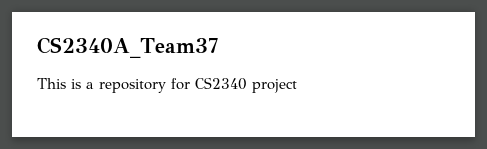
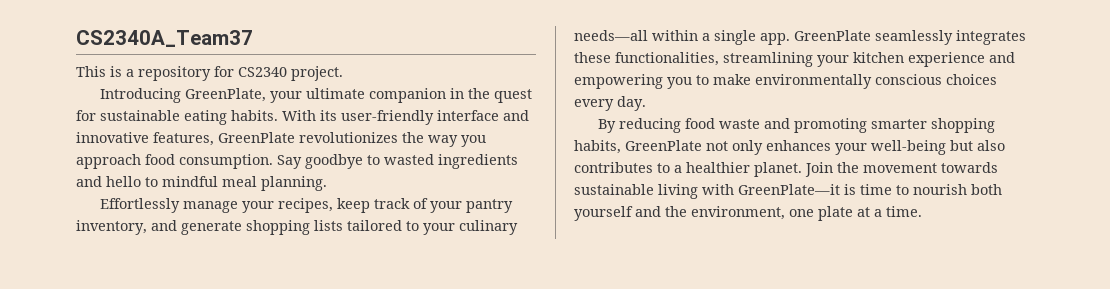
- This is a repository for CS2340 project
+ This is a repository for CS2340 project.
+ Introducing GreenPlate, your ultimate companion in the quest for sustainable eating habits. With its user-friendly interface and innovative features, GreenPlate revolutionizes the way you approach food consumption. Say goodbye to wasted ingredients and hello to mindful meal planning.
+ Effortlessly manage your recipes, keep track of your pantry inventory, and generate shopping lists tailored to your culinary needs—all within a single app. GreenPlate seamlessly integrates these functionalities, streamlining your kitchen experience and empowering you to make environmentally conscious choices every day.
+ By reducing food waste and promoting smarter shopping habits, GreenPlate not only enhances your well-being but also contributes to a healthier planet. Join the movement towards sustainable living with GreenPlate—it is time to nourish both yourself and the environment, one plate at a time.

